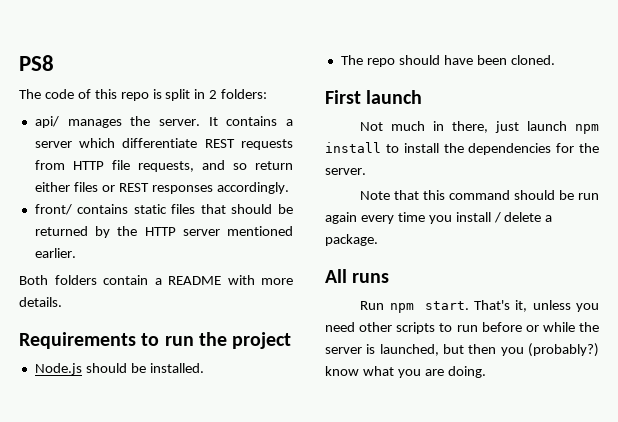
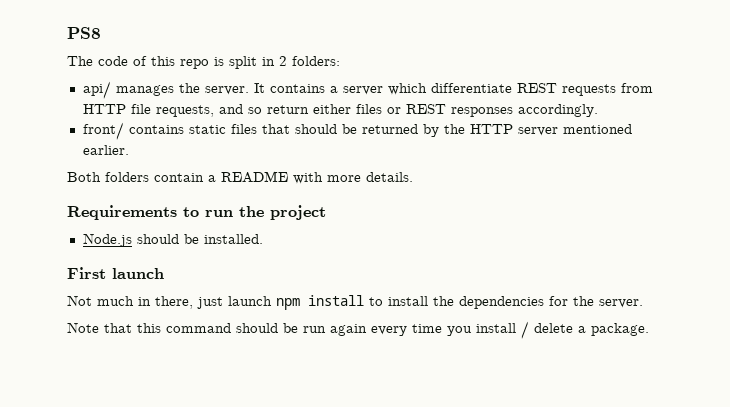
- The repo should have been cloned.
- All runs
- Run npm start. That's it, unless you need other scripts to run before or while the server is launched, but then you (probably?) know what you are doing.

